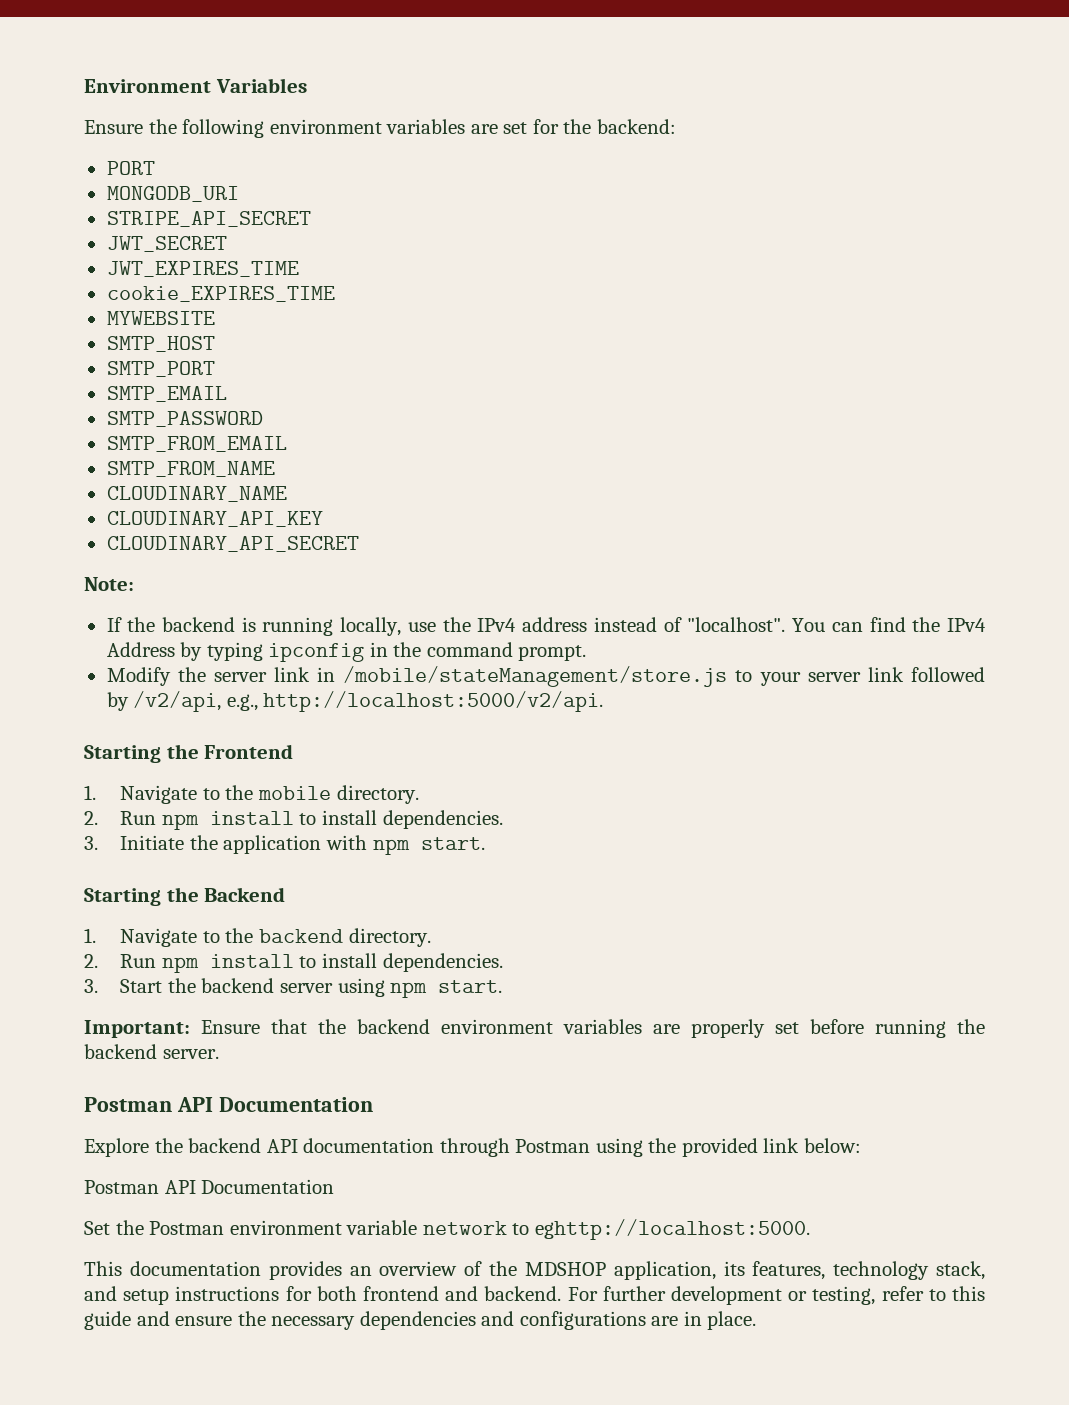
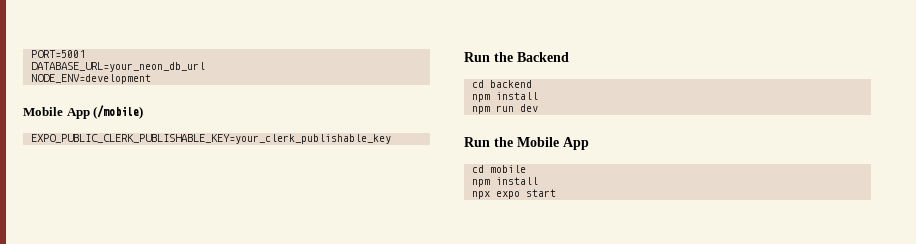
- Environment Variables
- Ensure the following environment variables are set for the backend:
- PORT
- MONGODB_URI
- STRIPE_API_SECRET
- JWT_SECRET
- JWT_EXPIRES_TIME
- cookie_EXPIRES_TIME
- MYWEBSITE
- SMTP_HOST
- SMTP_PORT
- SMTP_EMAIL
- SMTP_PASSWORD
- SMTP_FROM_EMAIL
- SMTP_FROM_NAME
- CLOUDINARY_NAME
- CLOUDINARY_API_KEY
- CLOUDINARY_API_SECRET
- Note:
- If the backend is running locally, use the IPv4 address instead of "localhost". You can find the IPv4 Address by typing ipconfig in the command prompt.
- Modify the server link in /mobile/stateManagement/store.js to your server link followed by /v2/api, e.g., http://localhost:5000/v2/api.
- Starting the Frontend
- 1. Navigate to the mobile directory.
- 2. Run npm install to install dependencies.
- 3. Initiate the application with npm start.
- Starting the Backend
- 1. Navigate to the backend directory.
- 2. Run npm install to install dependencies.
- 3. Start the backend server using npm start.
- Important: Ensure that the backend environment variables are properly set before running the backend server.
- Postman API Documentation
- Explore the backend API documentation through Postman using the provided link below:
- Postman API Documentation
- Set the Postman environment variable network to eghttp://localhost:5000.
- This documentation provides an overview of the MDSHOP application, its features, technology stack, and setup instructions for both frontend and backend. For further development or testing, refer to this guide and ensure the necessary dependencies and configurations are in place.
+ PORT=5001
+ DATABASE_URL=your_neon_db_url
+ NODE_ENV=development
+ Mobile App (/mobile)
+ EXPO_PUBLIC_CLERK_PUBLISHABLE_KEY=your_clerk_publishable_key
+ Run the Backend
+ cd backend
+ npm install
+ npm run dev
+ Run the Mobile App
+ cd mobile
+ npm install
+ npx expo start

